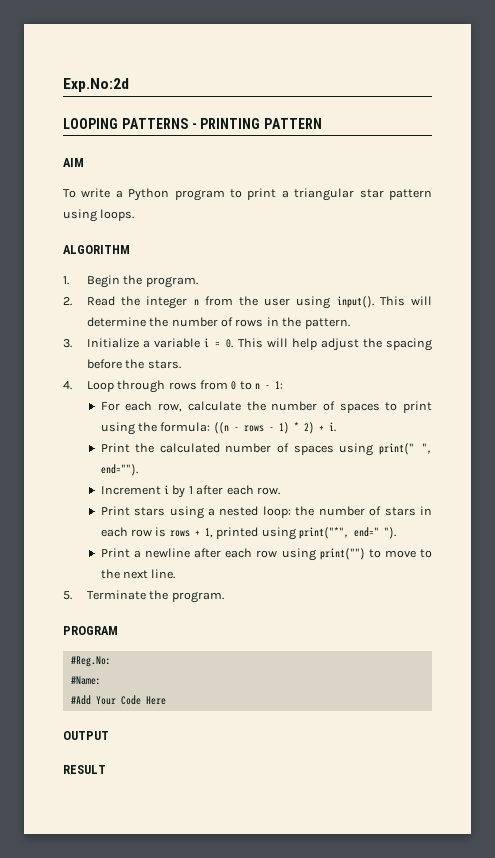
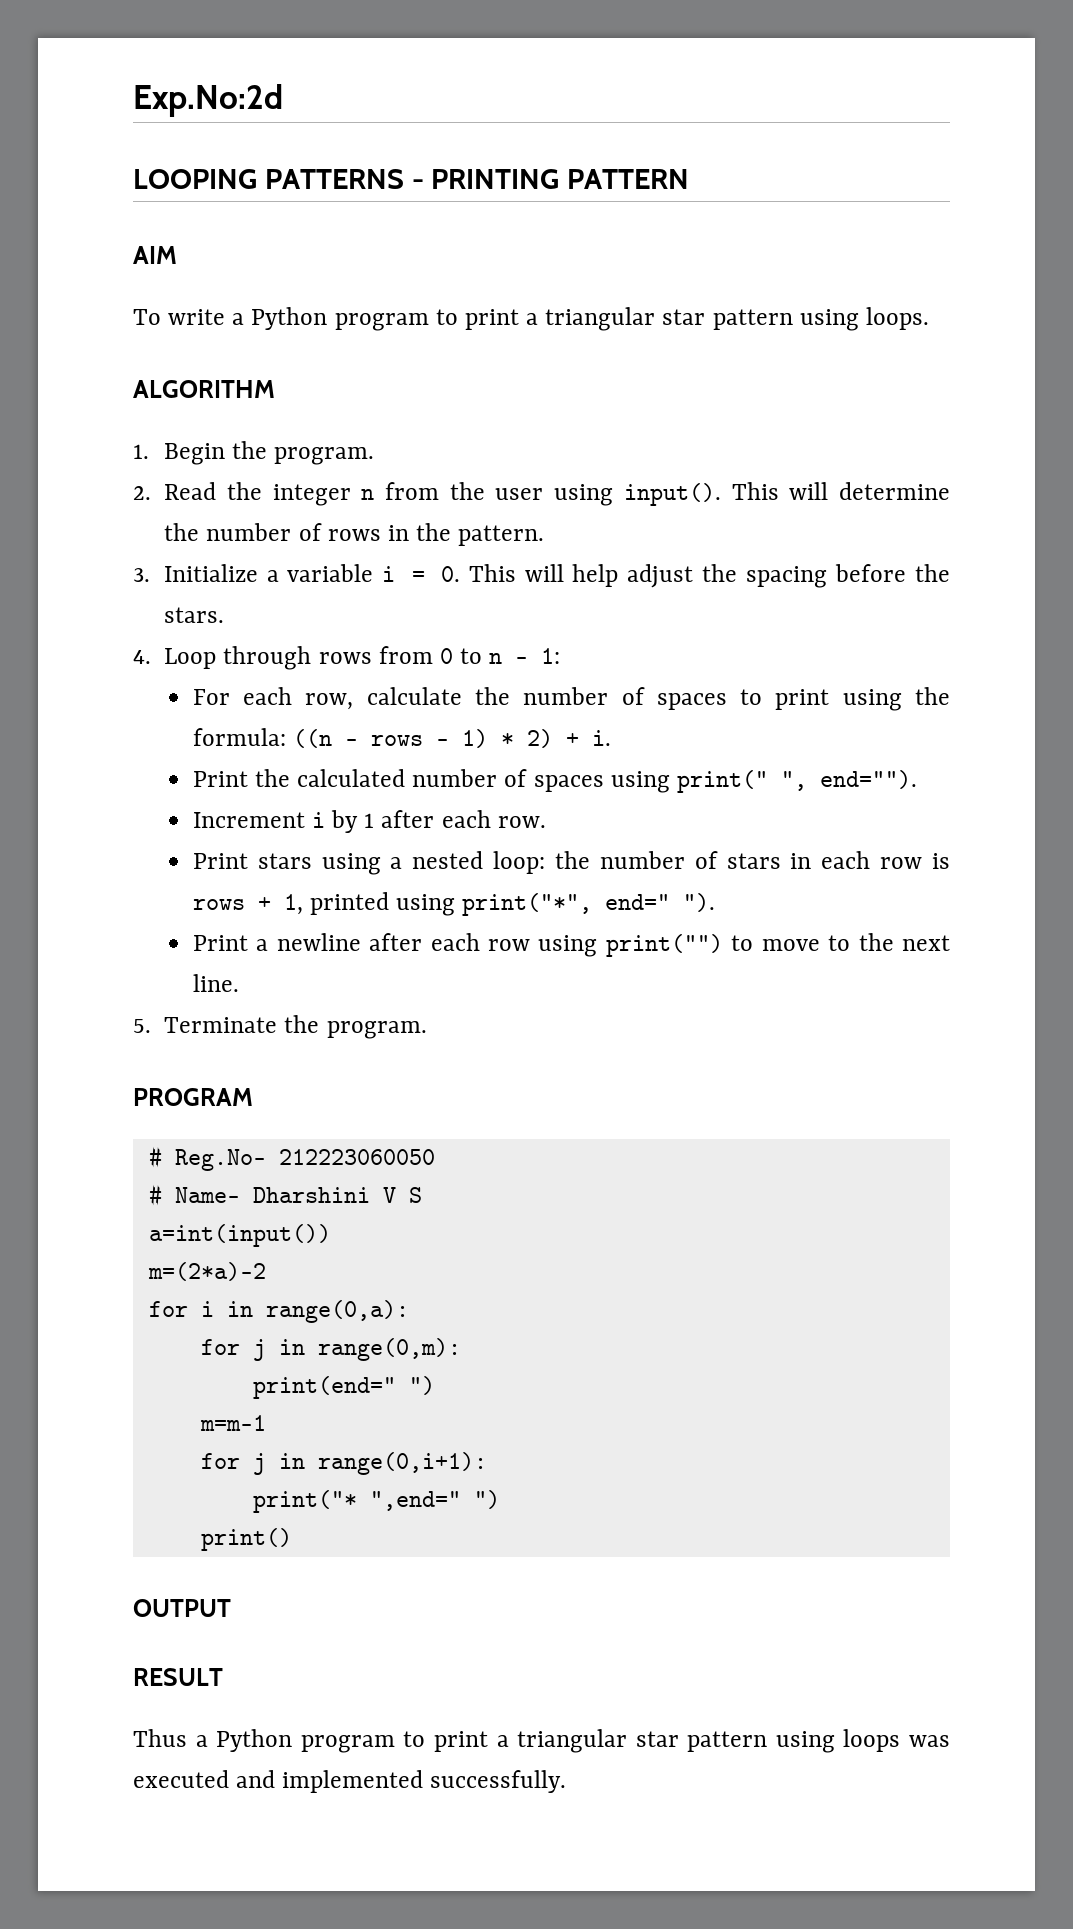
- #Reg.No:
- #Name:
- #Add Your Code Here
+ # Reg.No- 212223060050
+ # Name- Dharshini V S
+ a=int(input())
+ m=(2*a)-2
+ for i in range(0,a):
+ for j in range(0,m):
+ print(end=" ")
+ m=m-1
+ for j in range(0,i+1):
+ print("* ",end=" ")
+ print()
  OUTPUT
  RESULT
+ Thus a Python program to print a triangular star pattern using loops was executed and implemented successfully.

